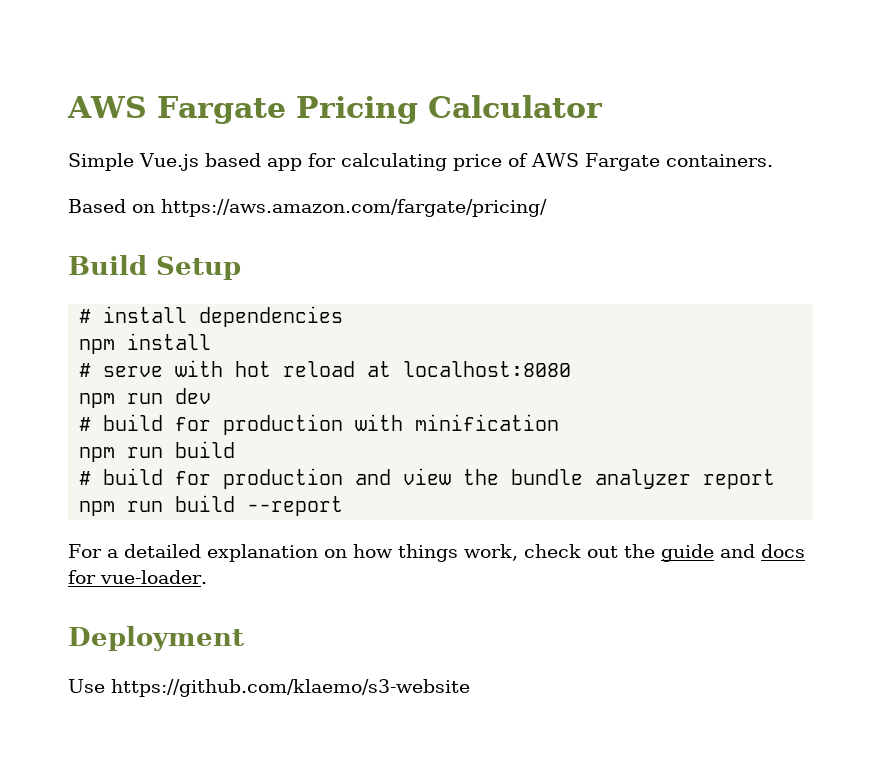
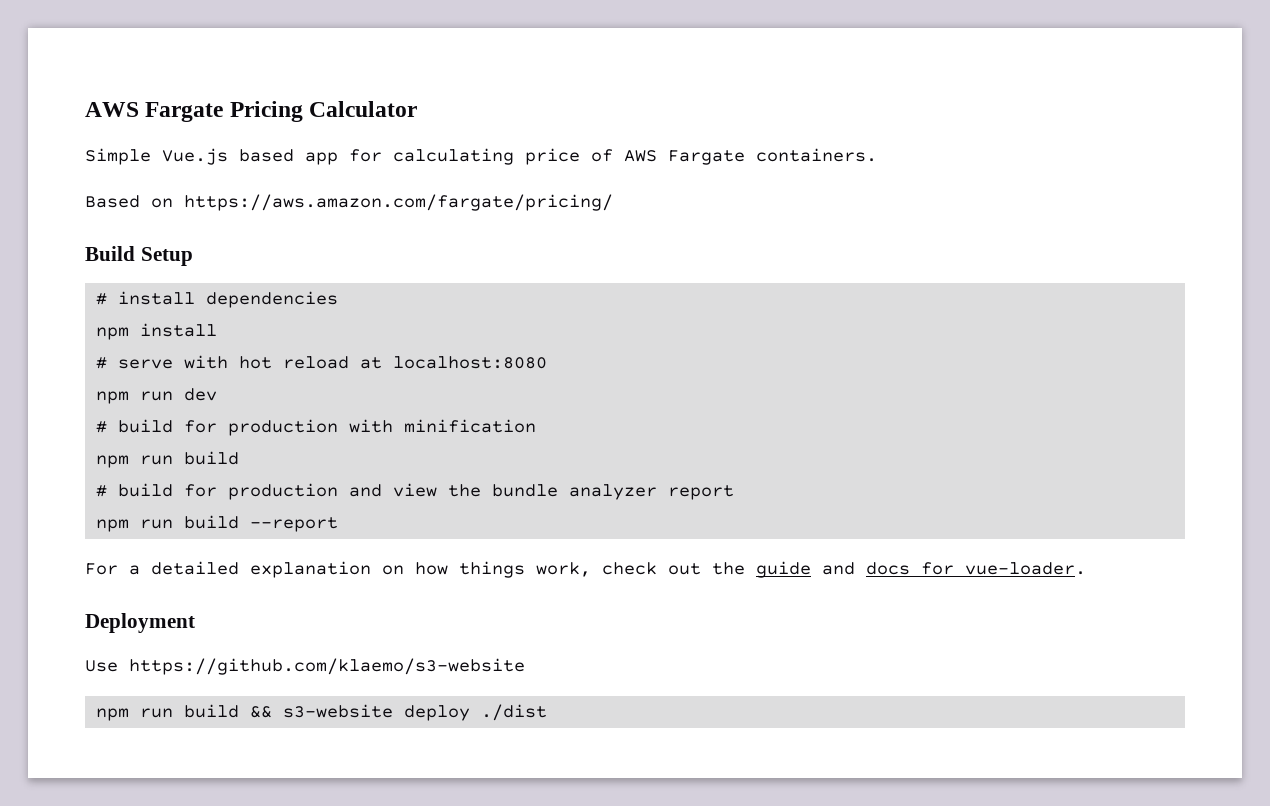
+ npm run build && s3-website deploy ./dist

